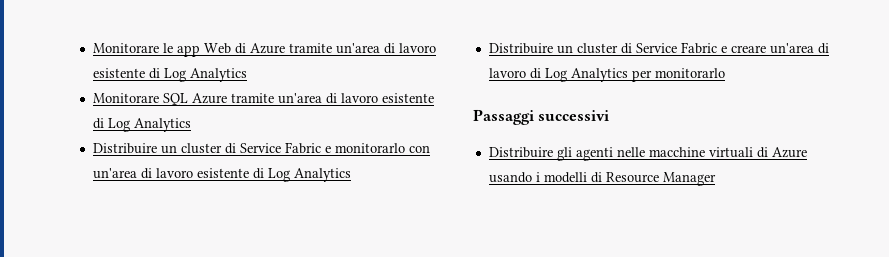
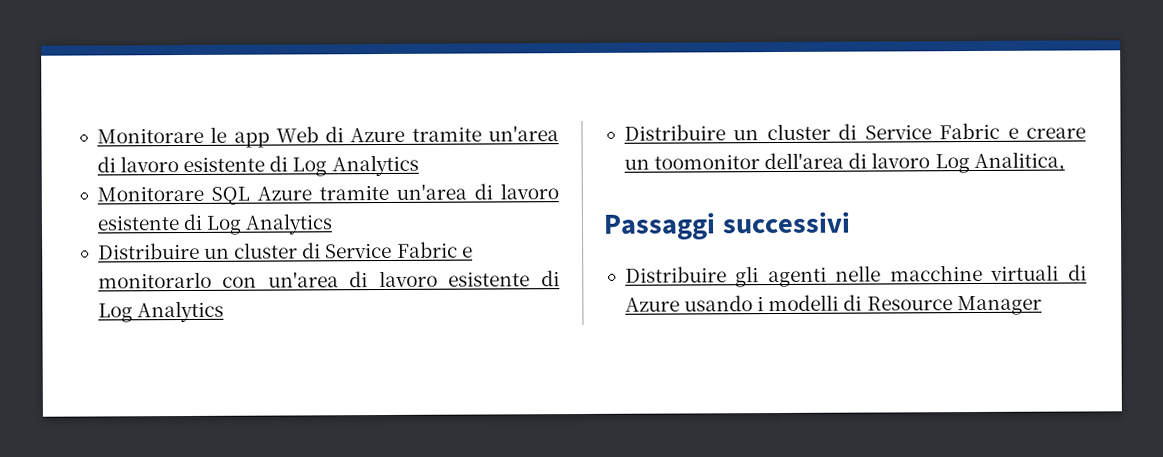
- Distribuire un cluster di Service Fabric e creare un'area di lavoro di Log Analytics per monitorarlo
+ Distribuire un cluster di Service Fabric e creare un toomonitor dell'area di lavoro Log Analitica,

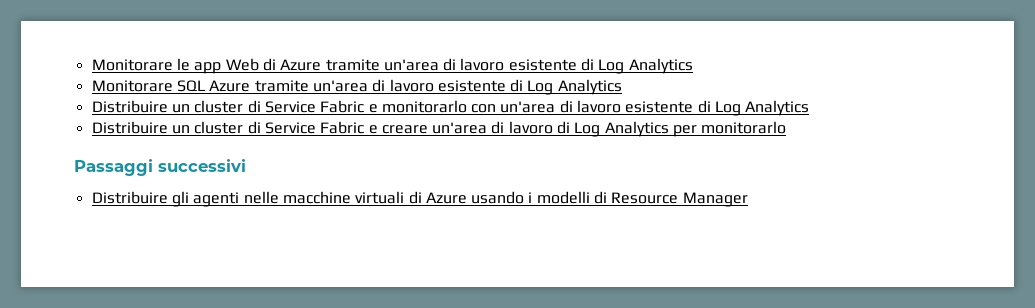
- Distribuire un cluster di Service Fabric e creare un toomonitor dell'area di lavoro Log Analitica,
+ Distribuire un cluster di Service Fabric e creare un'area di lavoro di Log Analytics per monitorarlo

